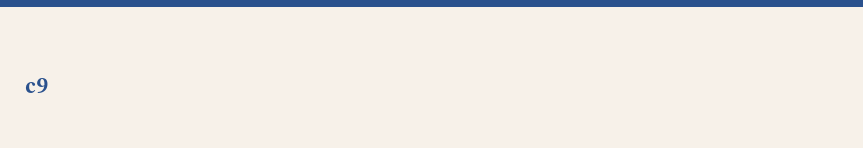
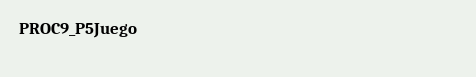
- c9
+ PROC9_P5Juego

